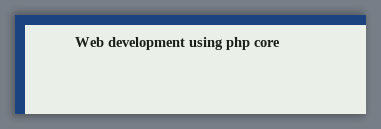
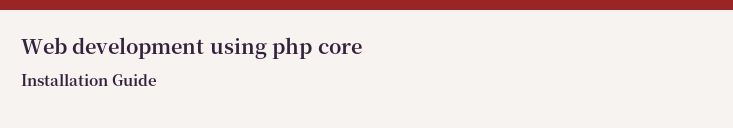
+ Installation Guide

